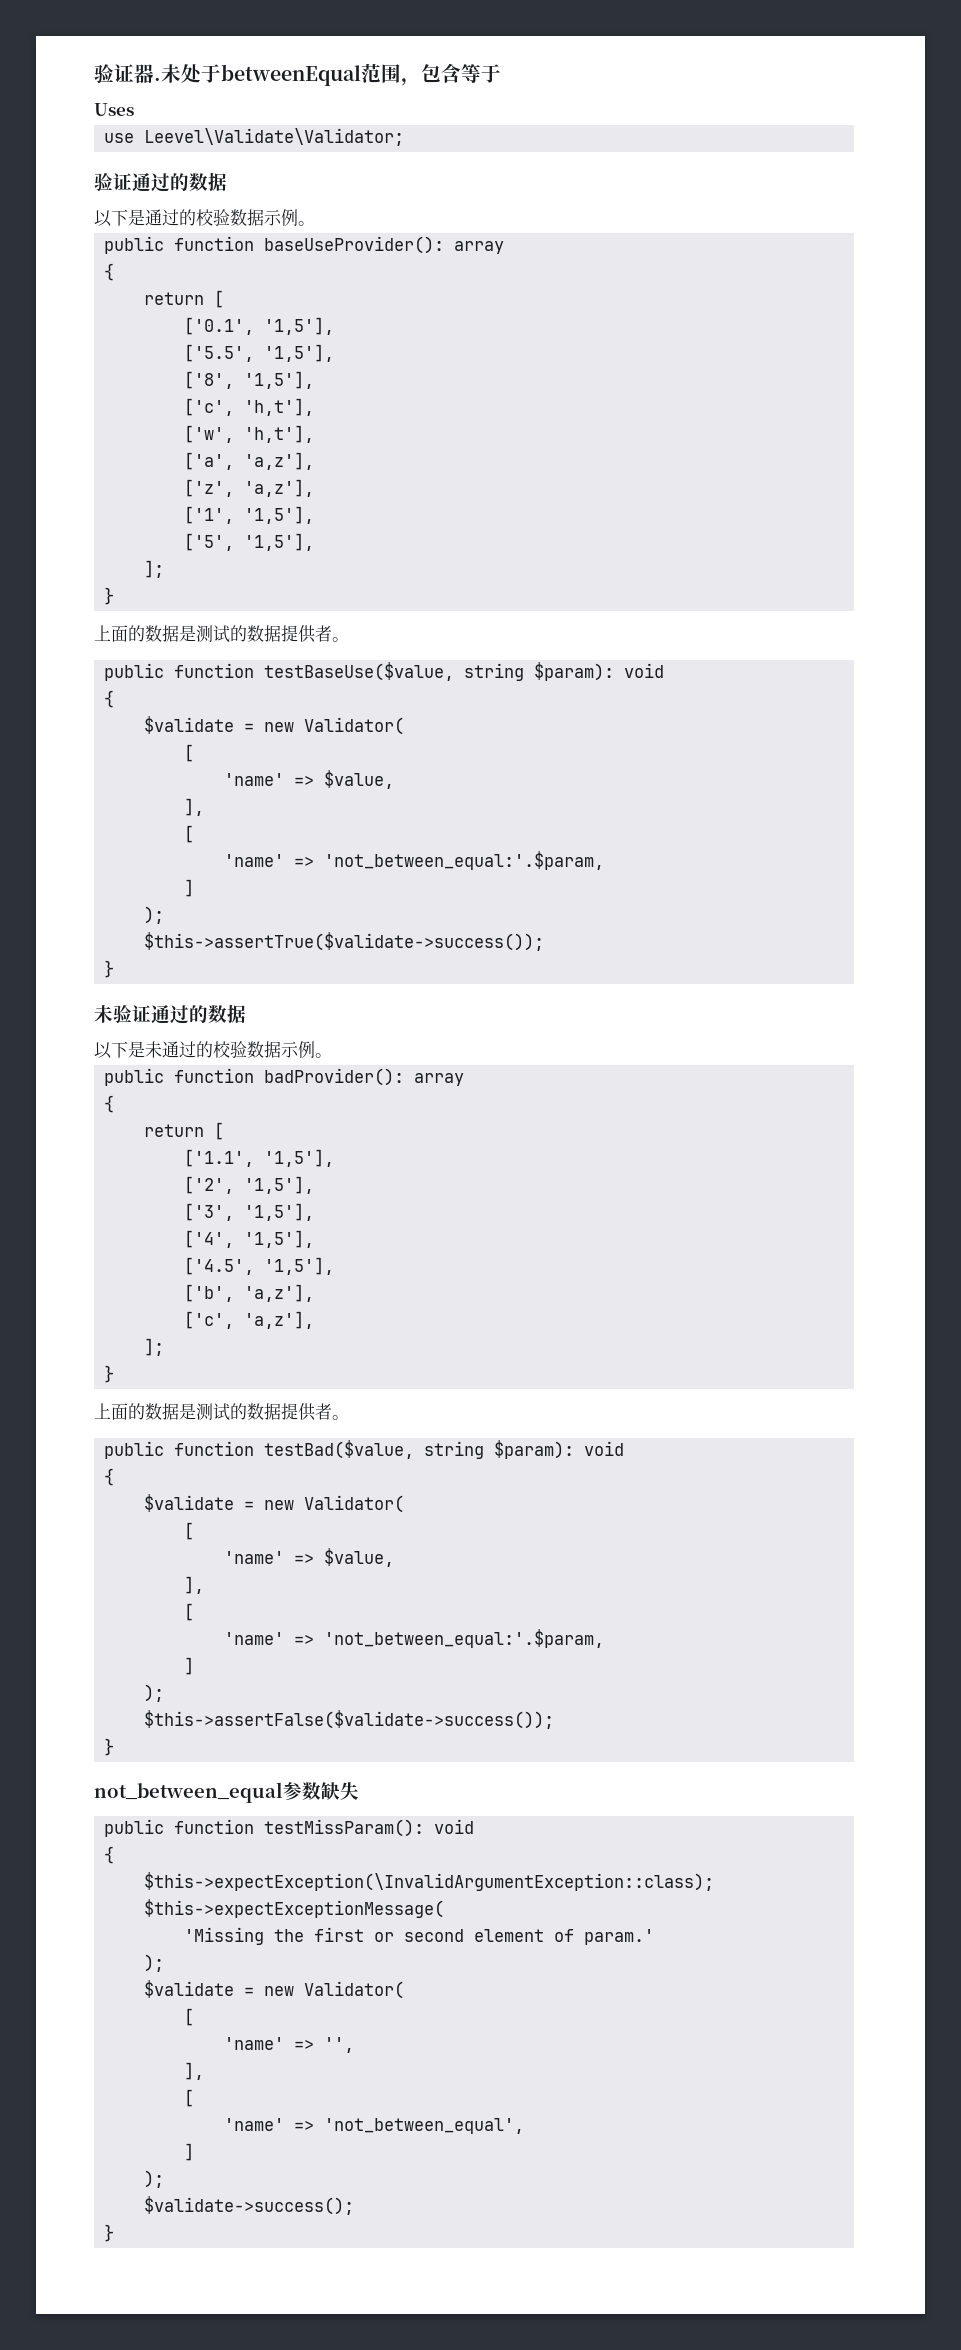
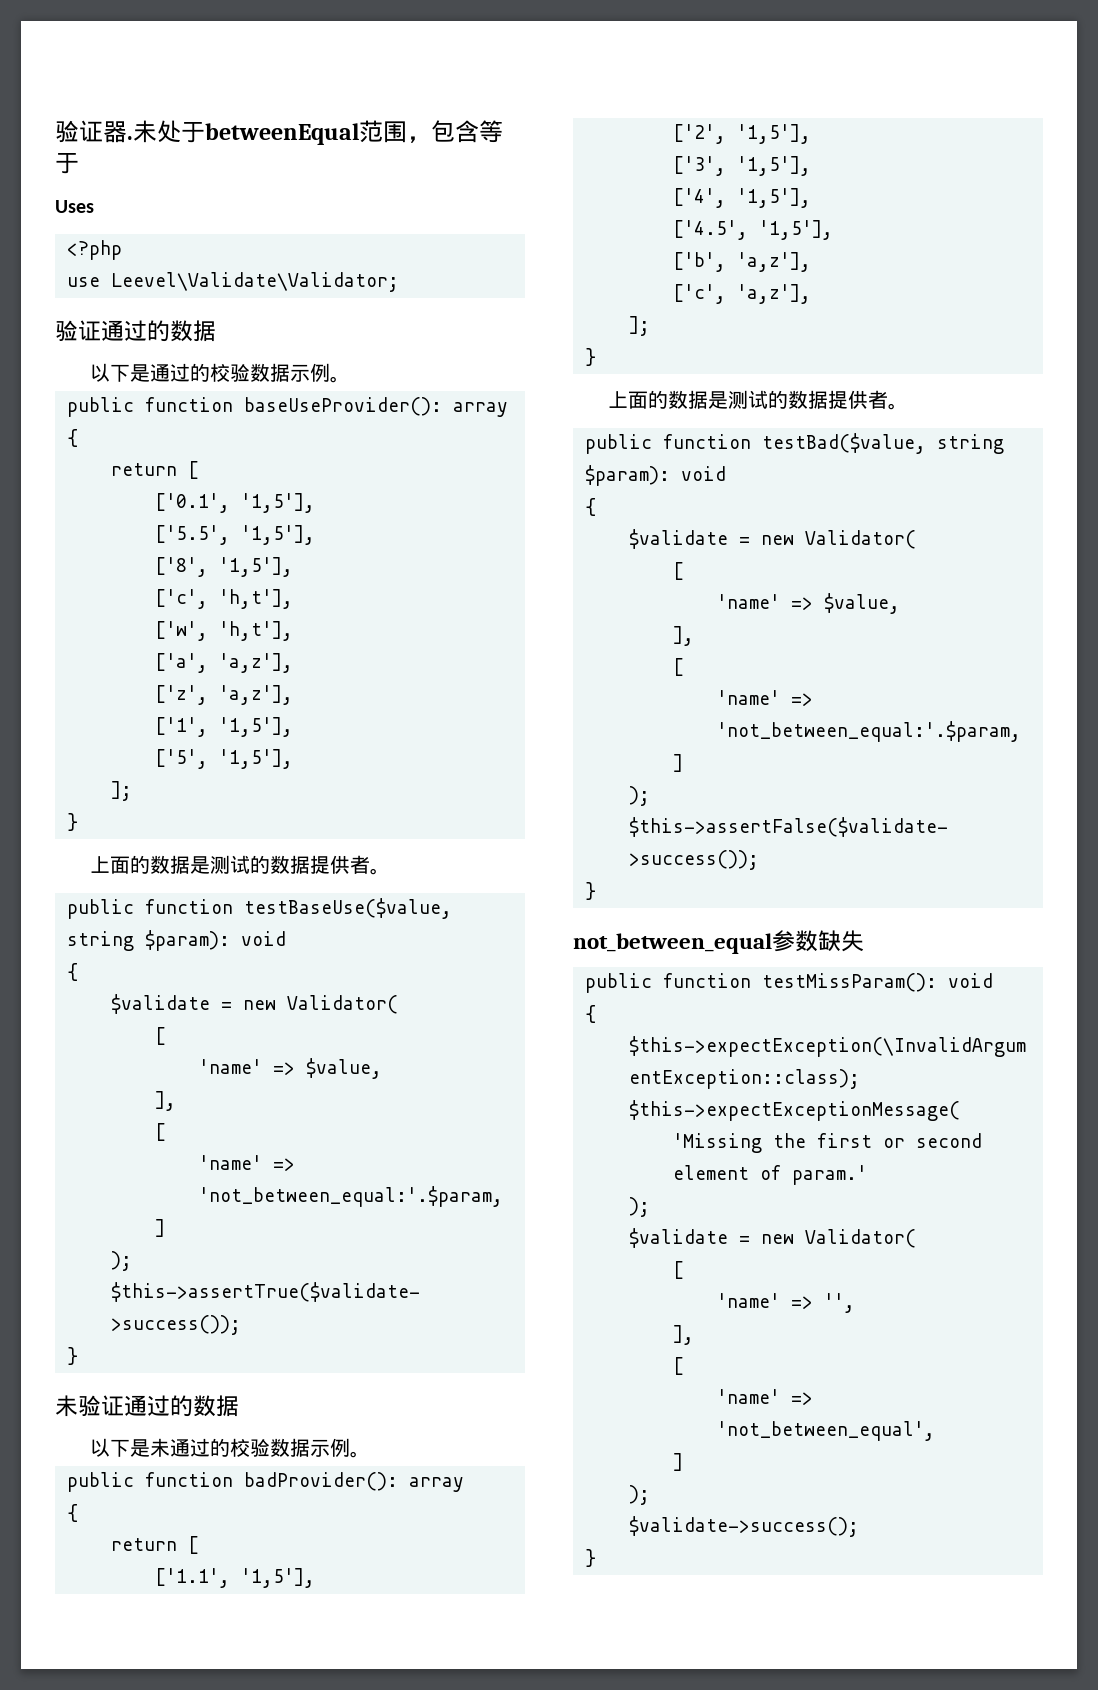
+ <?php

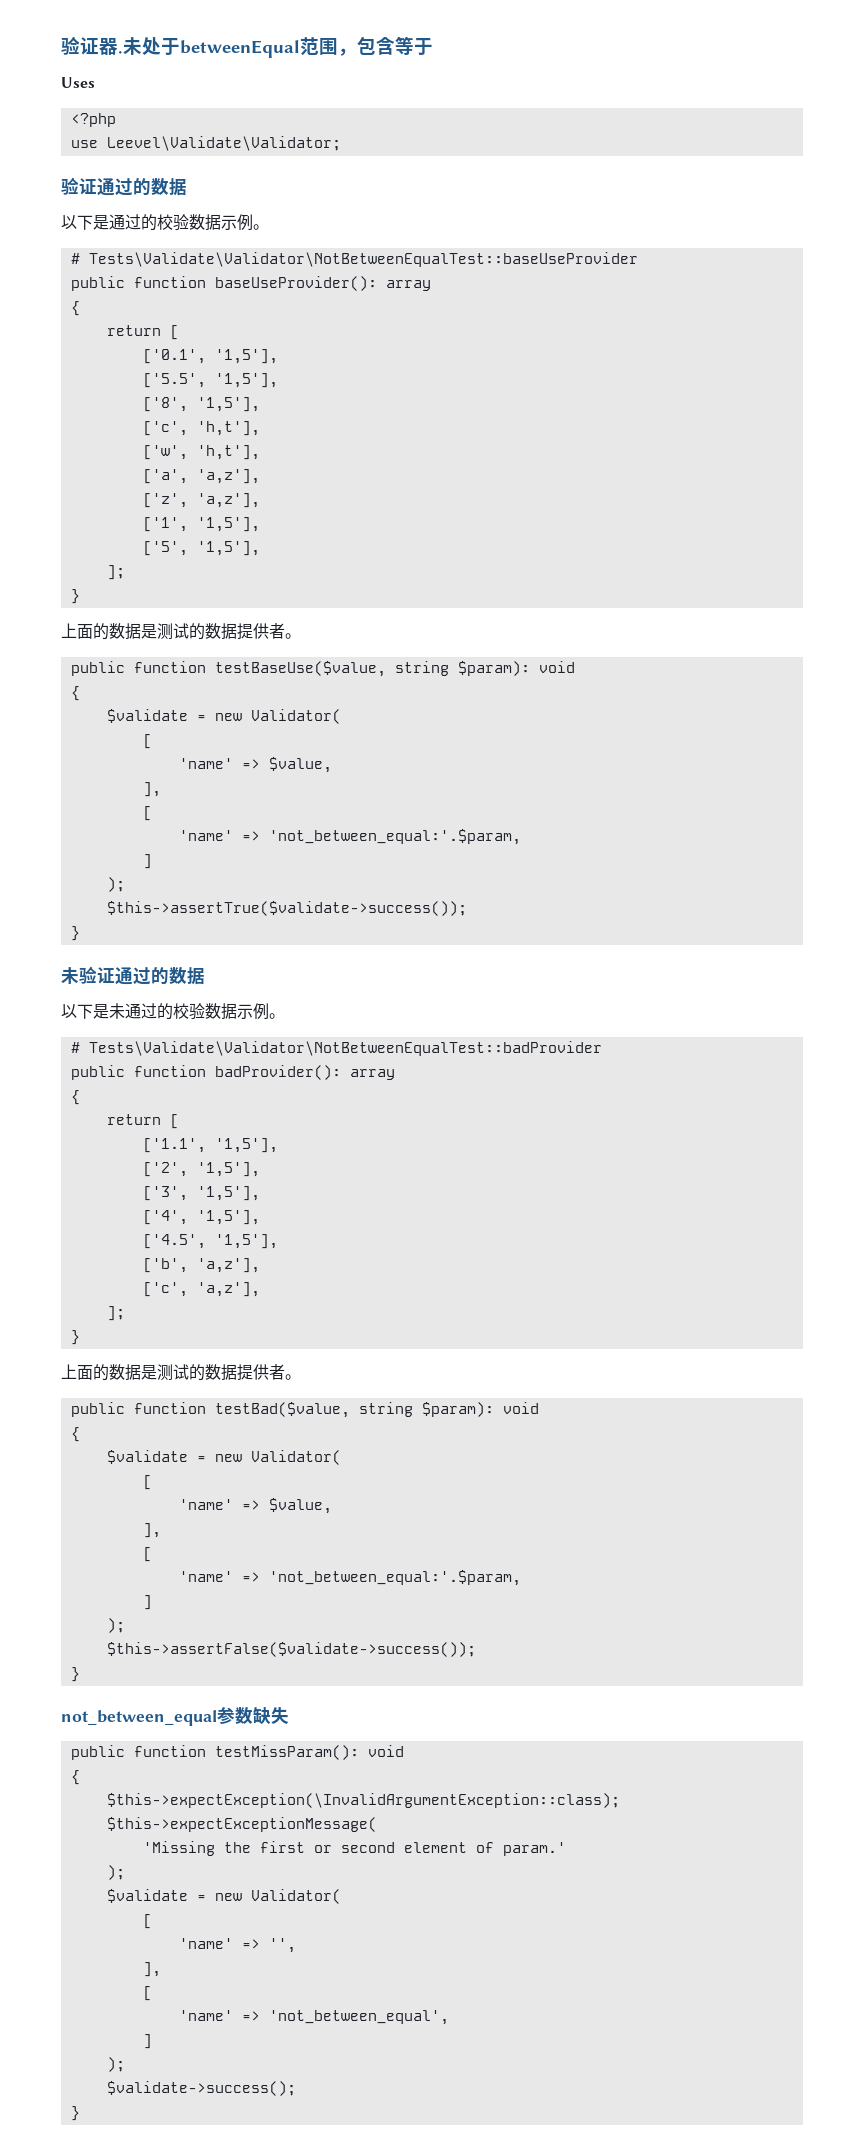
+ # Tests\Validate\Validator\NotBetweenEqualTest::baseUseProvider
+ # Tests\Validate\Validator\NotBetweenEqualTest::badProvider

